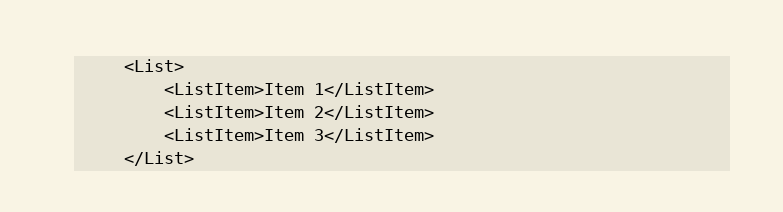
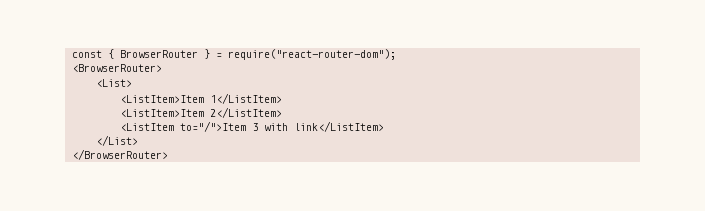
+ const { BrowserRouter } = require("react-router-dom");
+ <BrowserRouter>
- <ListItem>Item 3</ListItem>
+ <ListItem to="/">Item 3 with link</ListItem>
+ </BrowserRouter>

